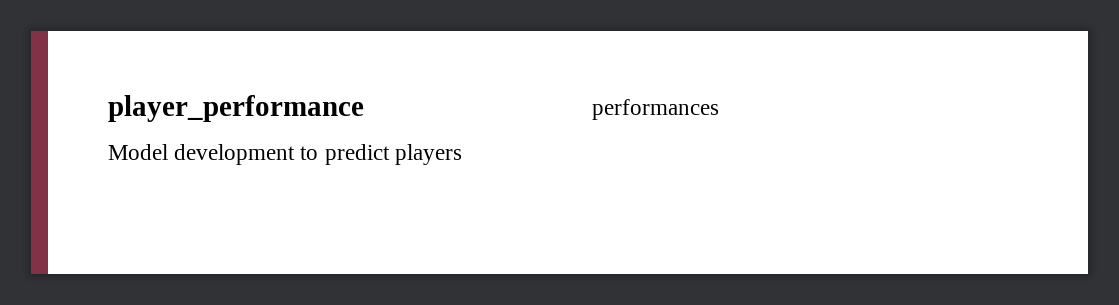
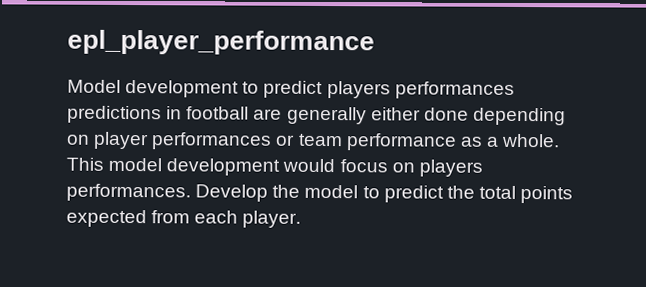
- player_performance
+ epl_player_performance
- Model development to predict players performances
+ Model development to predict players performances predictions in football are generally either done depending on player performances or team performance as a whole. This model development would focus on players performances. Develop the model to predict the total points expected from each player.

